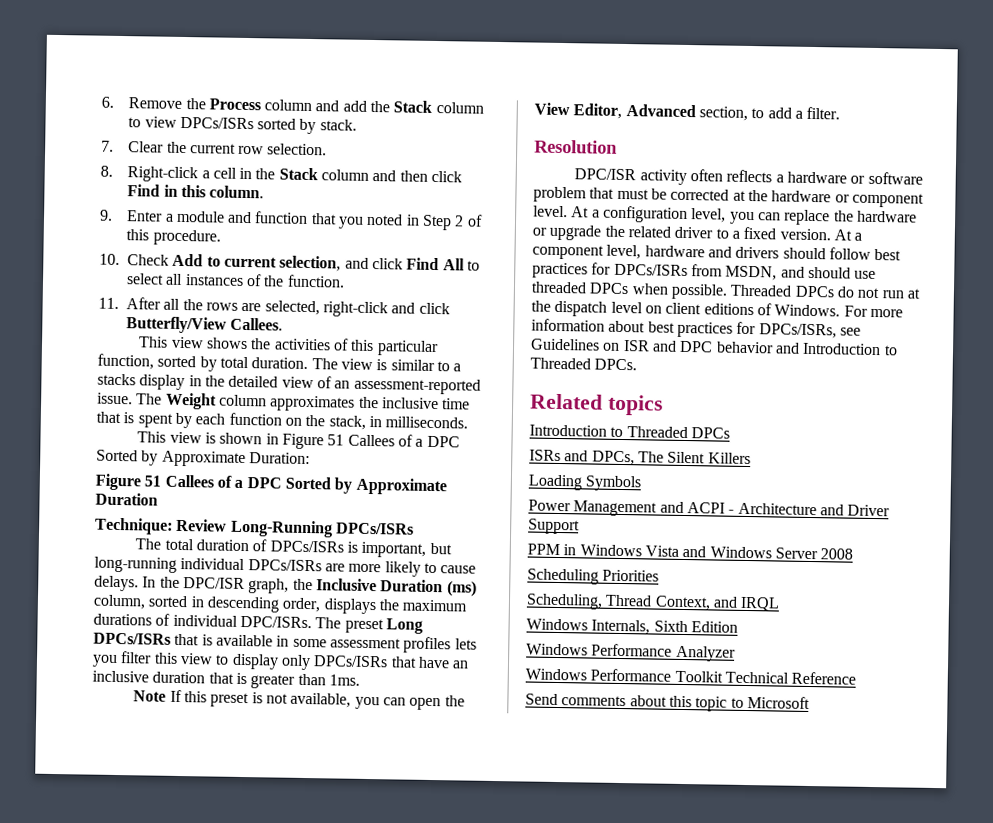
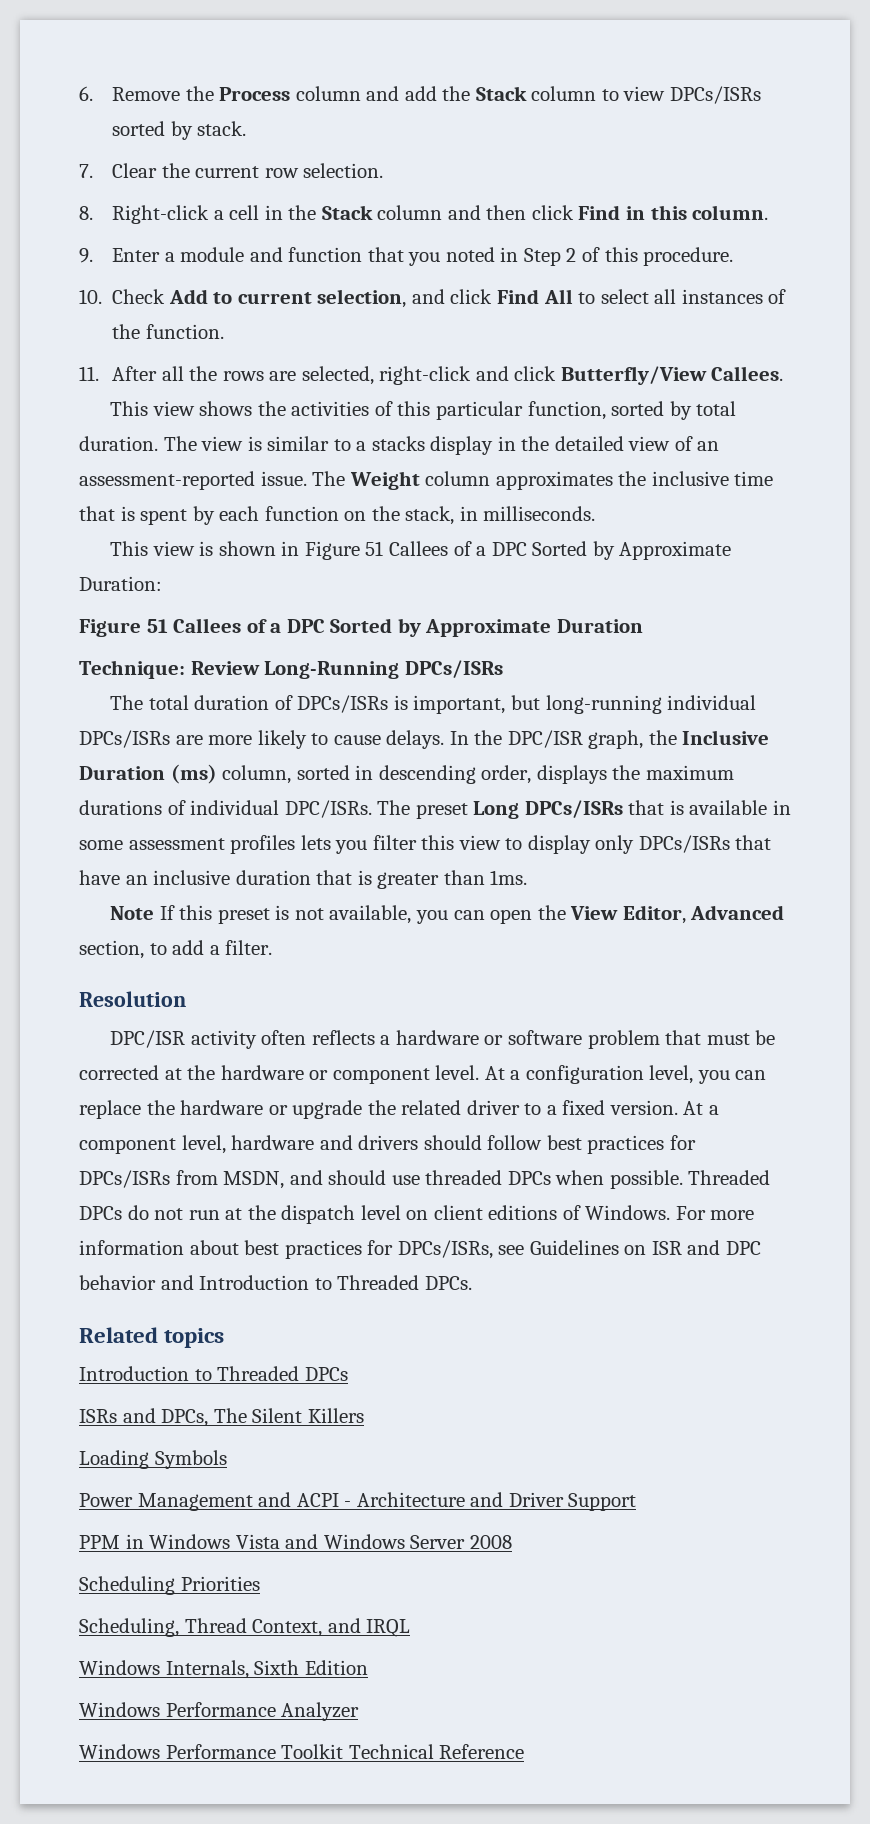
- Send comments about this topic to Microsoft

